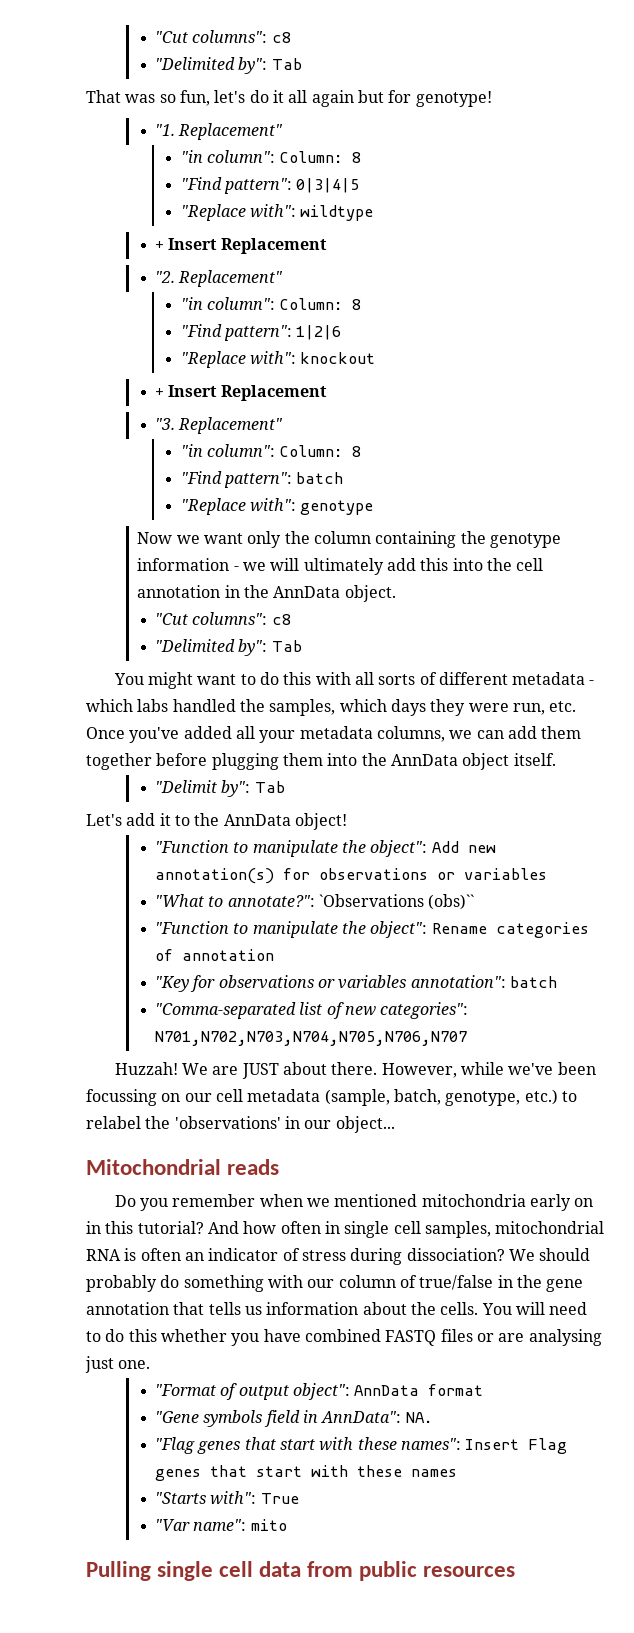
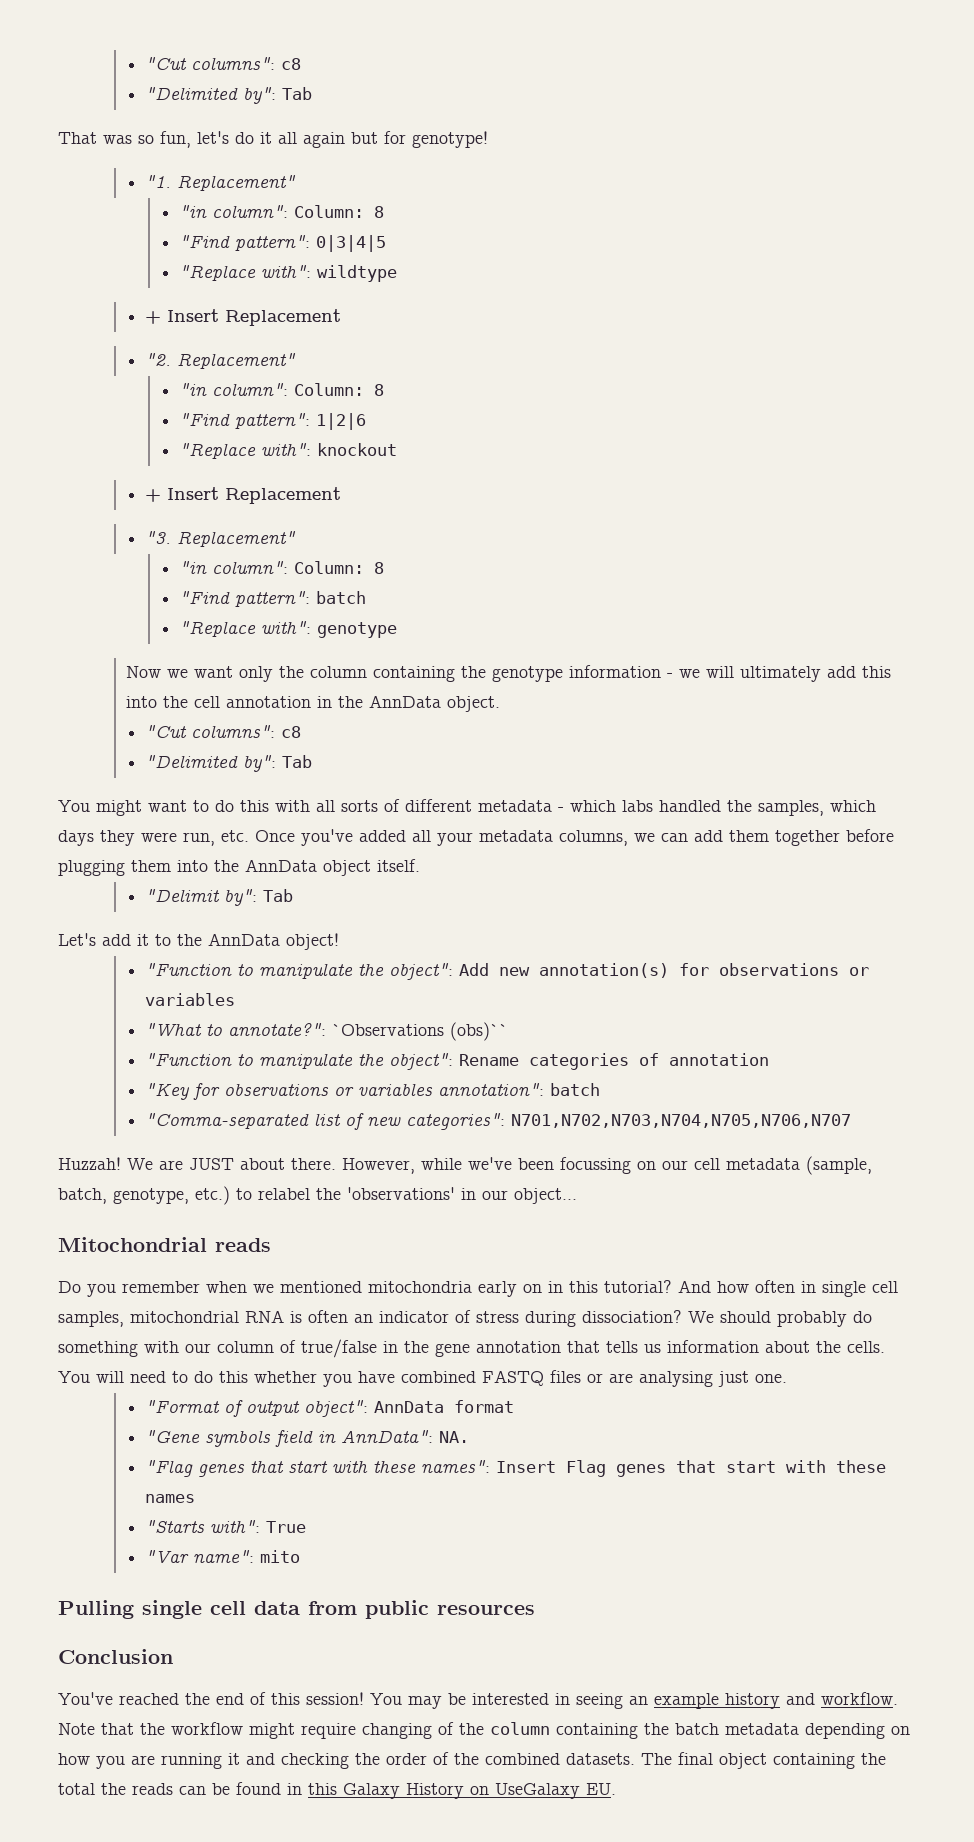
+ Conclusion
+ You've reached the end of this session! You may be interested in seeing an example history and workflow. Note that the workflow might require changing of the column containing the batch metadata depending on how you are running it and checking the order of the combined datasets. The final object containing the total the reads can be found in this Galaxy History on UseGalaxy EU.

